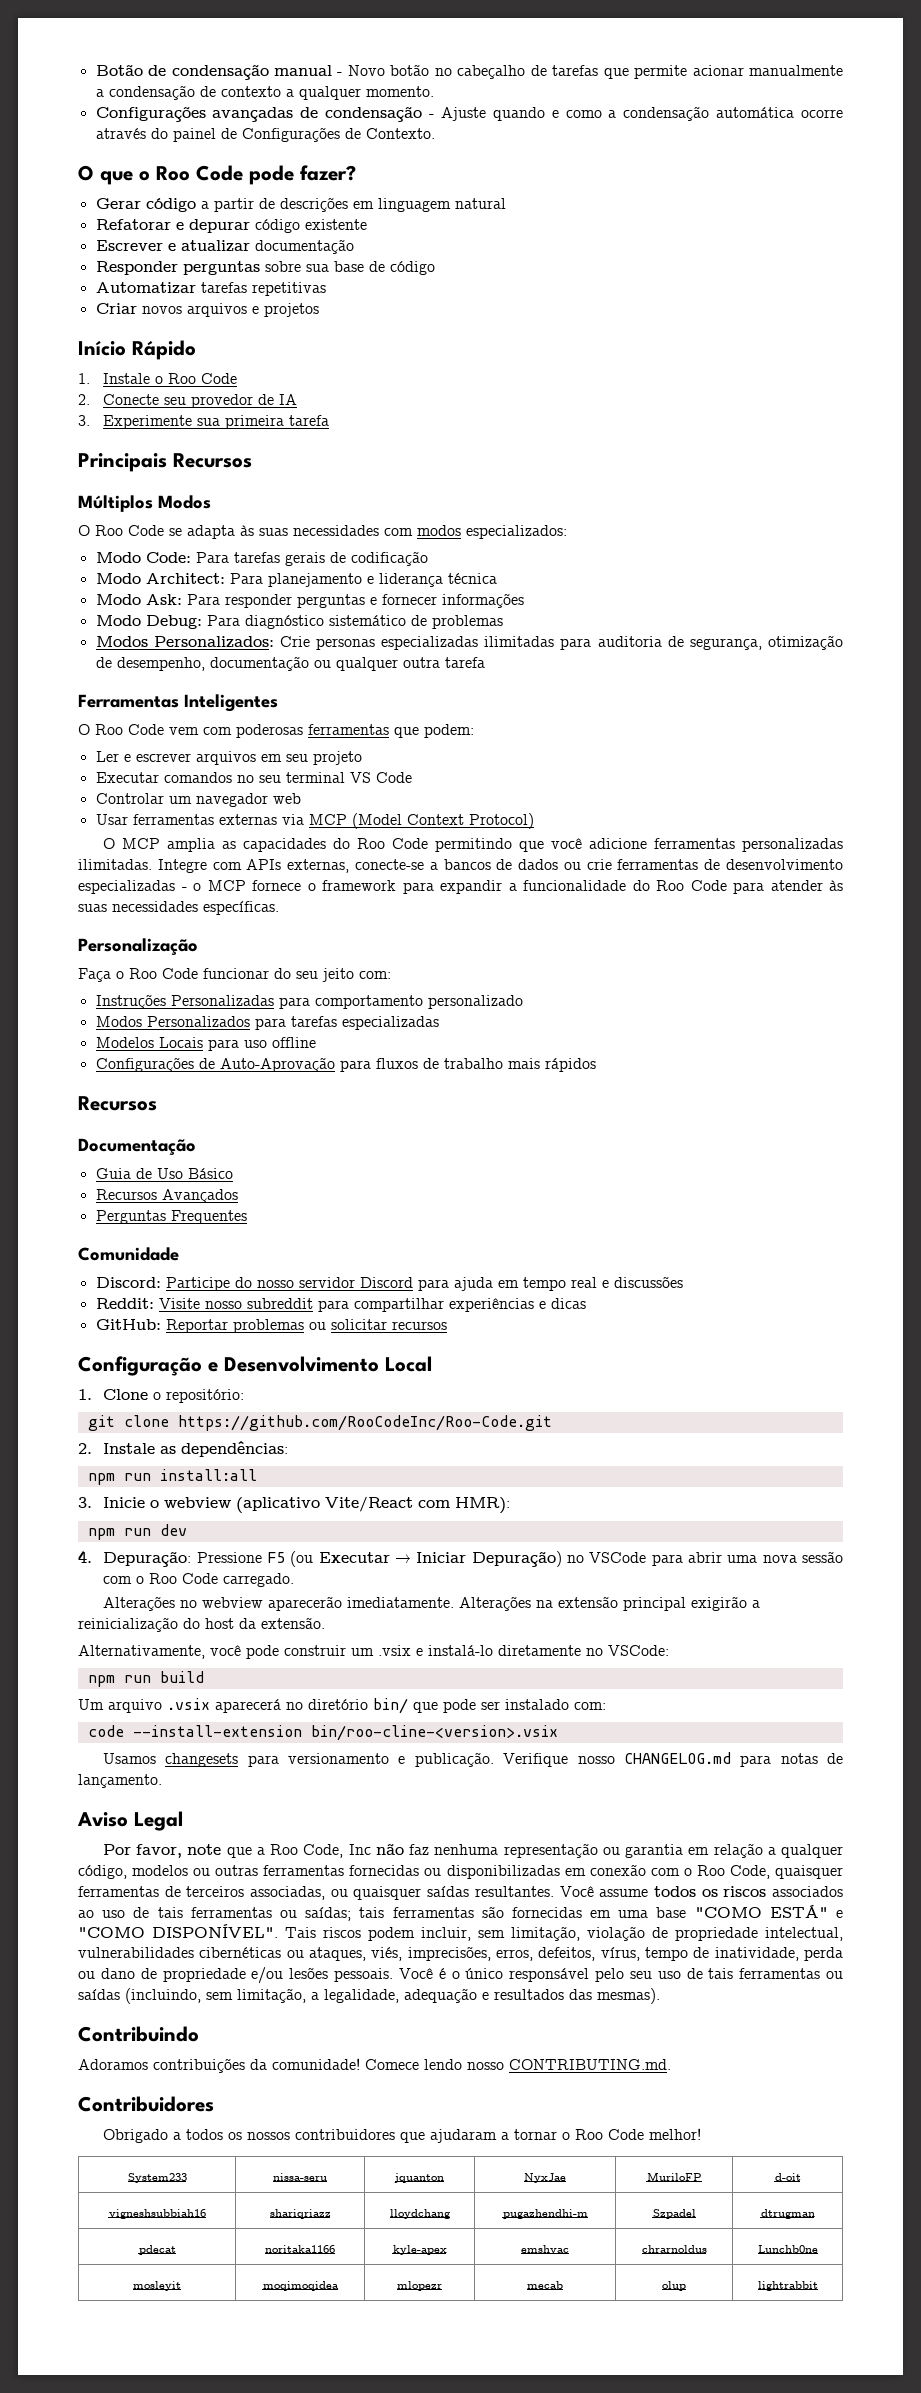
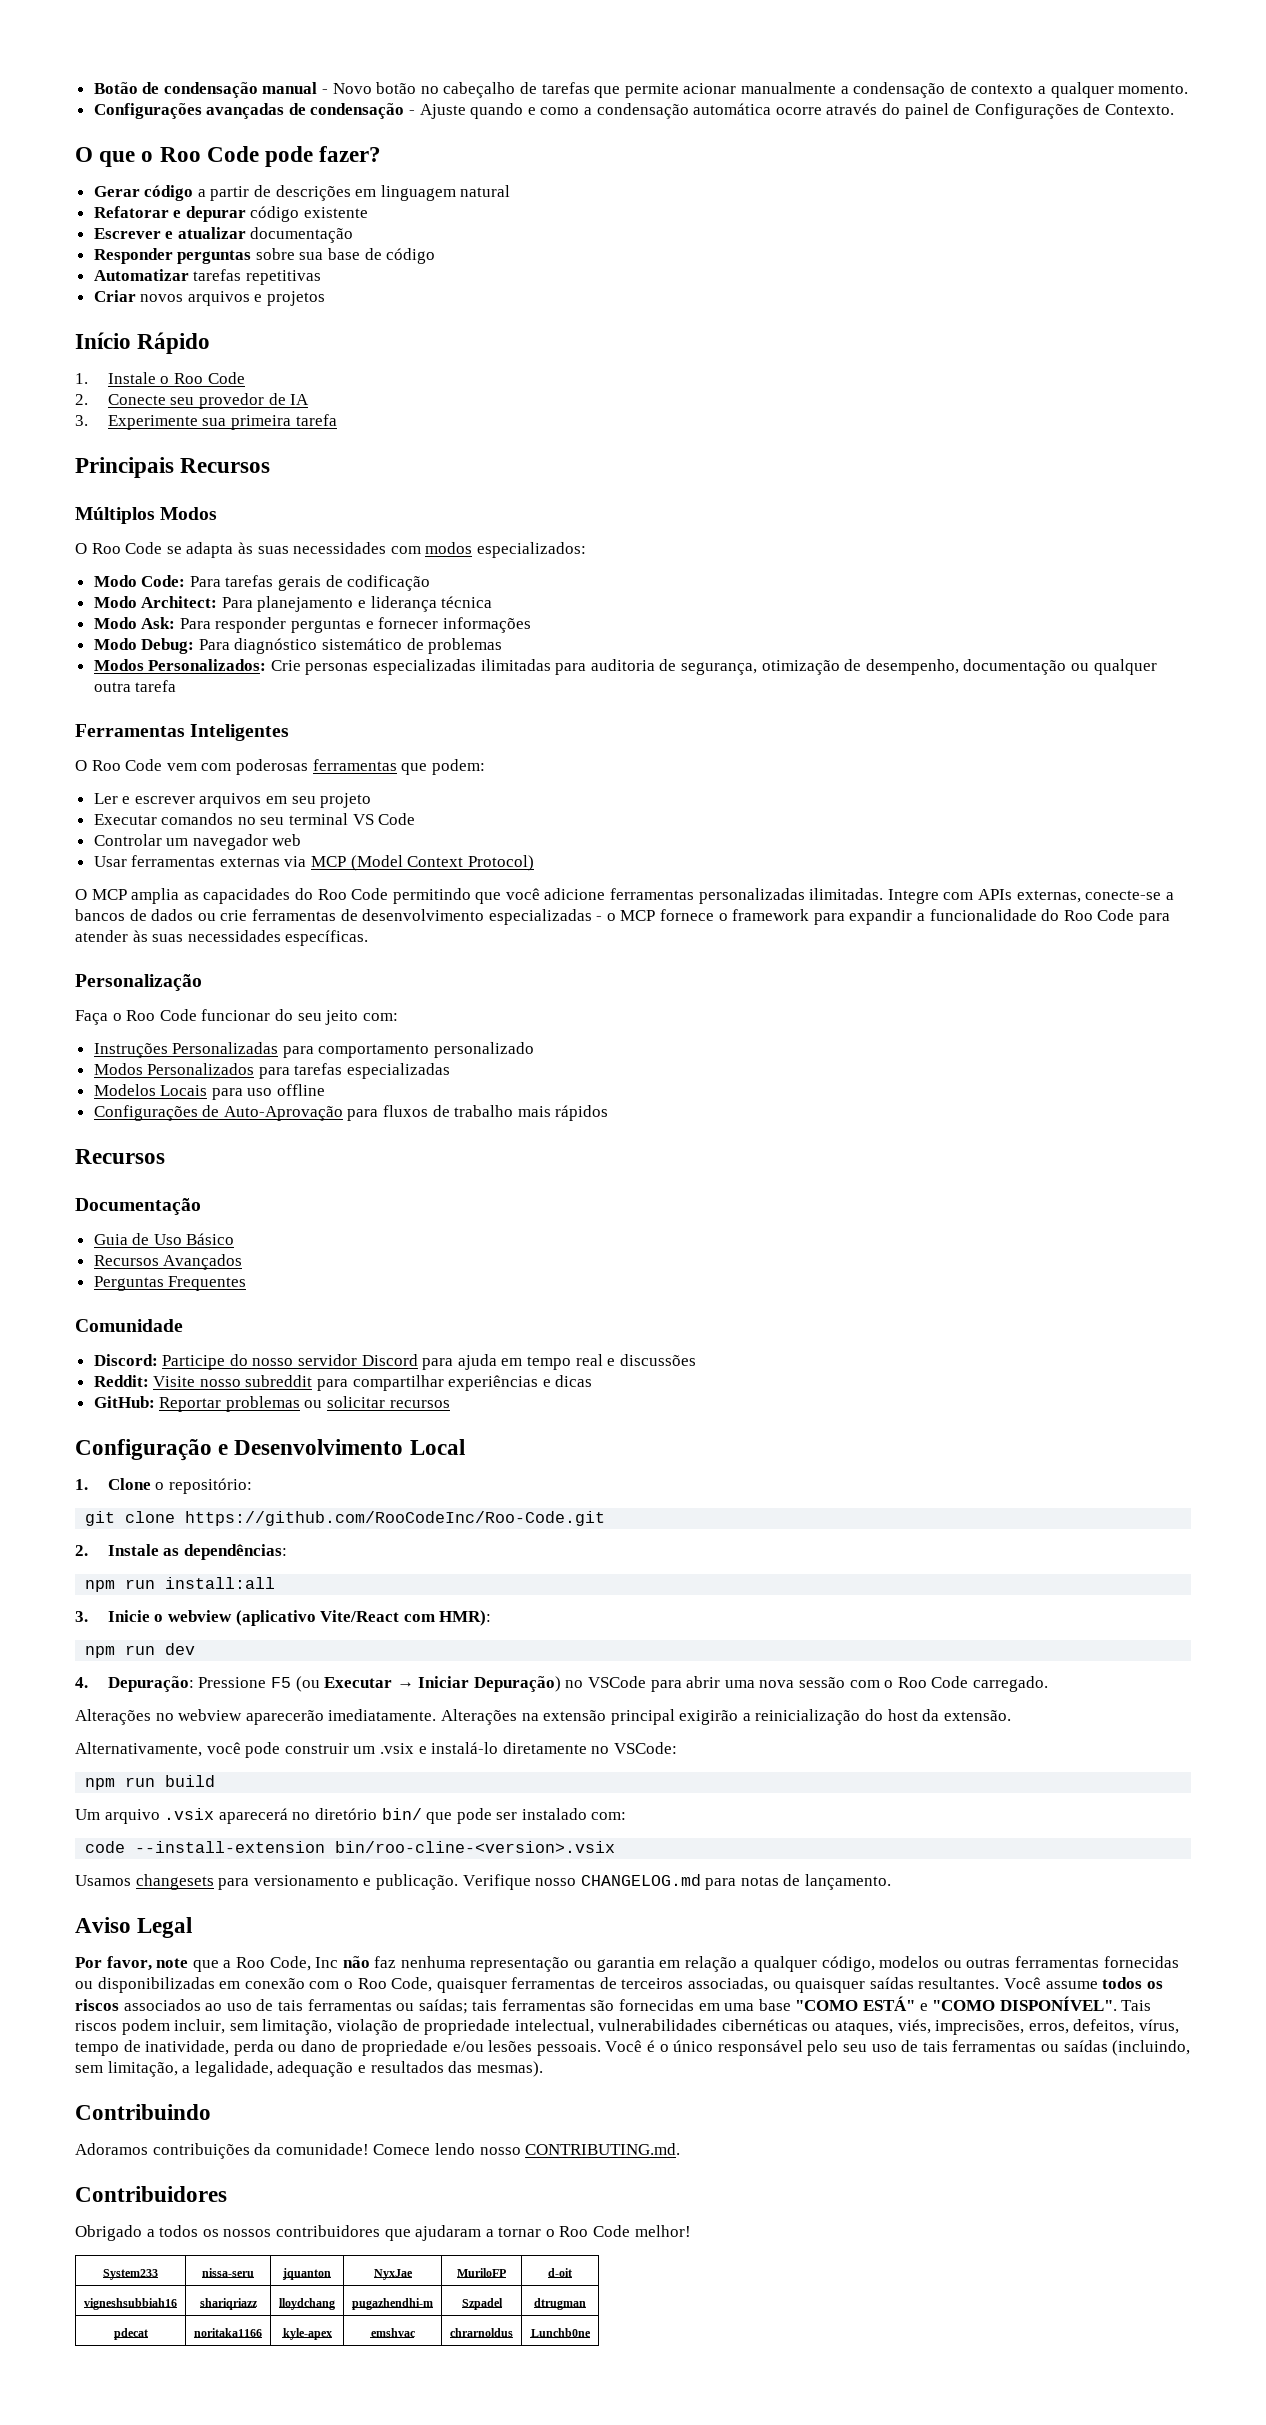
- mosleyit | moqimoqidea | mlopezr | mecab | olup | lightrabbit

